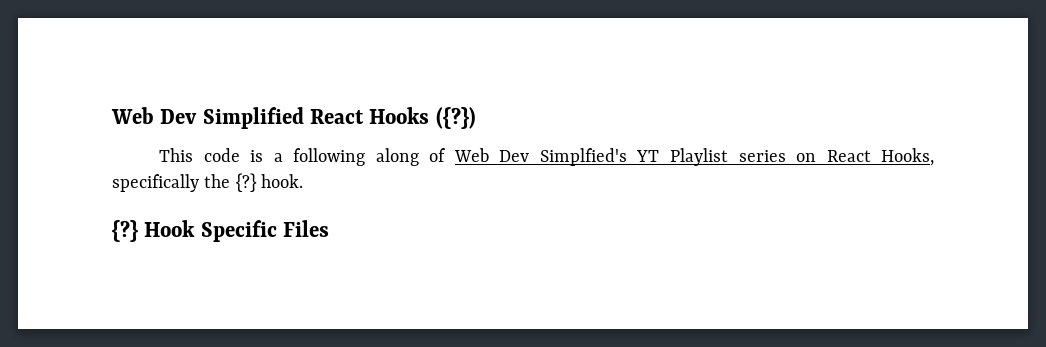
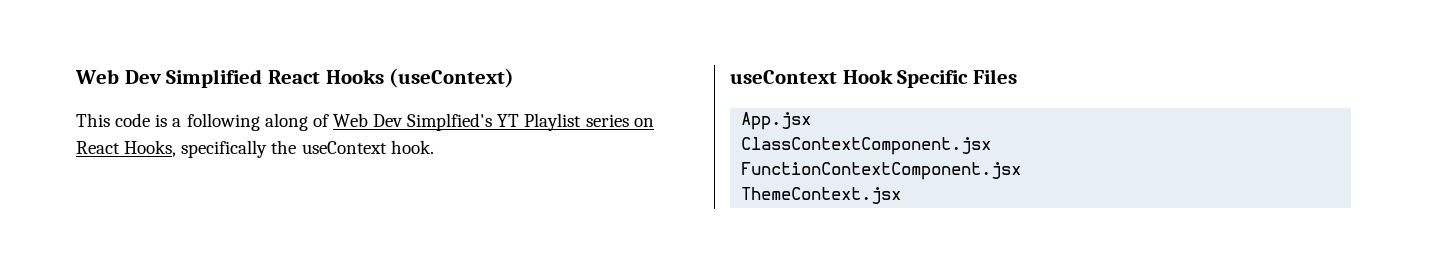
- Web Dev Simplified React Hooks ({?})
+ Web Dev Simplified React Hooks (useContext)
- This code is a following along of Web Dev Simplfied's YT Playlist series on React Hooks, specifically the {?} hook.
+ This code is a following along of Web Dev Simplfied's YT Playlist series on React Hooks, specifically the useContext hook.
- {?} Hook Specific Files
+ useContext Hook Specific Files
+ App.jsx
+ ClassContextComponent.jsx
+ FunctionContextComponent.jsx
+ ThemeContext.jsx

